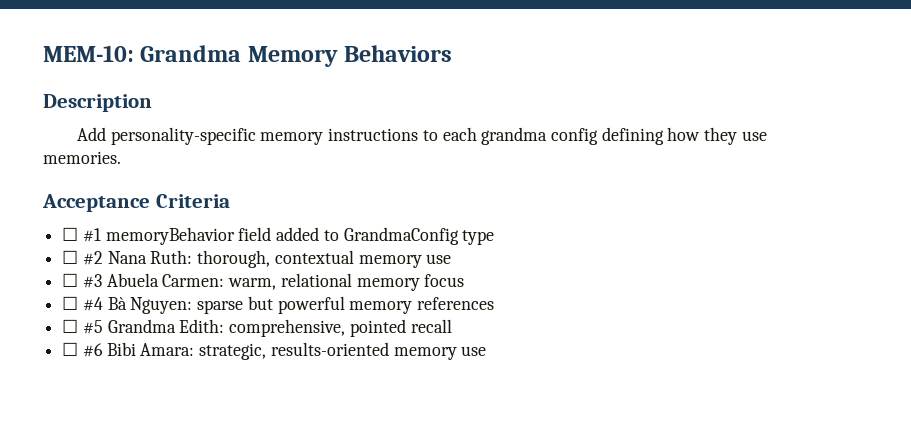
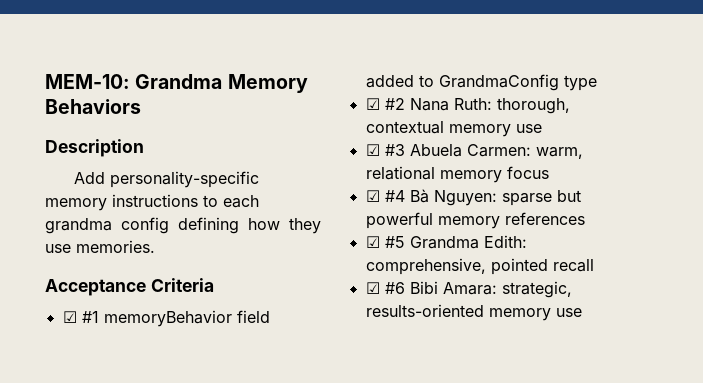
- ☐ #1 memoryBehavior field added to GrandmaConfig type
+ ☑ #1 memoryBehavior field added to GrandmaConfig type
- ☐ #2 Nana Ruth: thorough, contextual memory use
+ ☑ #2 Nana Ruth: thorough, contextual memory use
- ☐ #3 Abuela Carmen: warm, relational memory focus
+ ☑ #3 Abuela Carmen: warm, relational memory focus
- ☐ #4 Bà Nguyen: sparse but powerful memory references
+ ☑ #4 Bà Nguyen: sparse but powerful memory references
- ☐ #5 Grandma Edith: comprehensive, pointed recall
+ ☑ #5 Grandma Edith: comprehensive, pointed recall
- ☐ #6 Bibi Amara: strategic, results-oriented memory use
+ ☑ #6 Bibi Amara: strategic, results-oriented memory use

